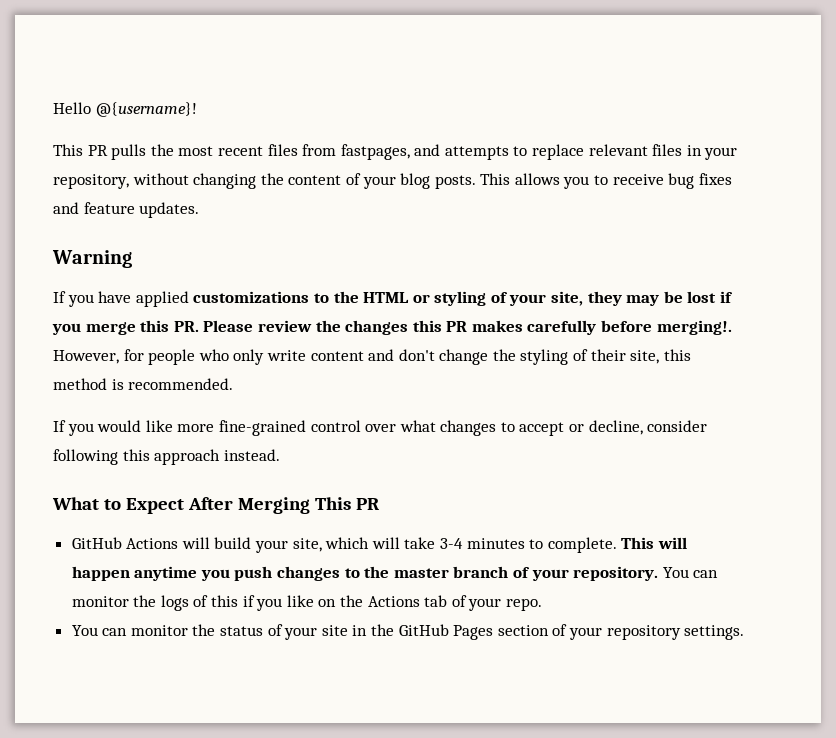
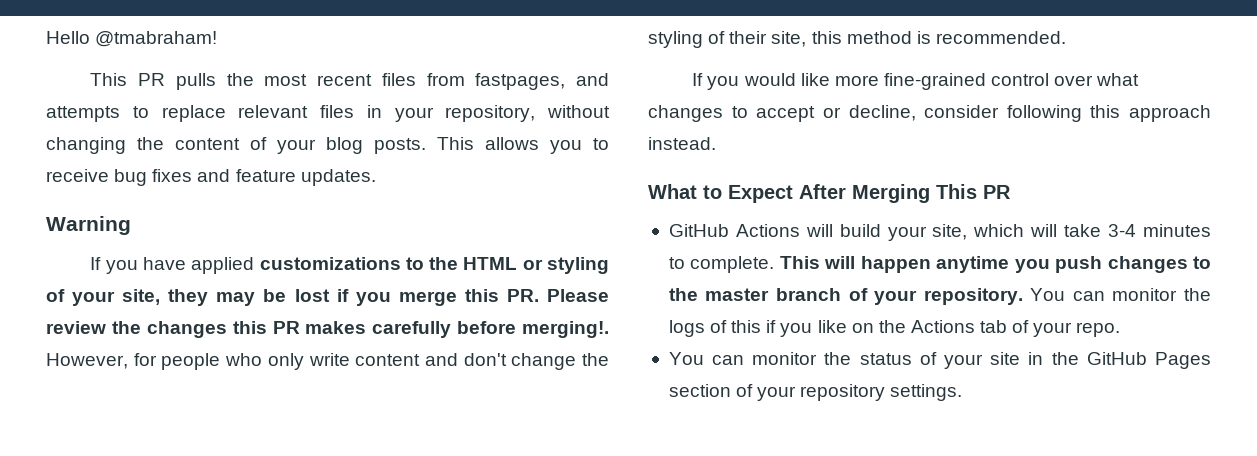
- Hello @{username}!
+ Hello @tmabraham!

